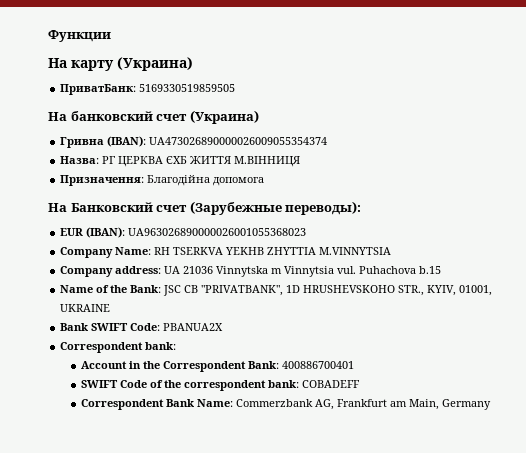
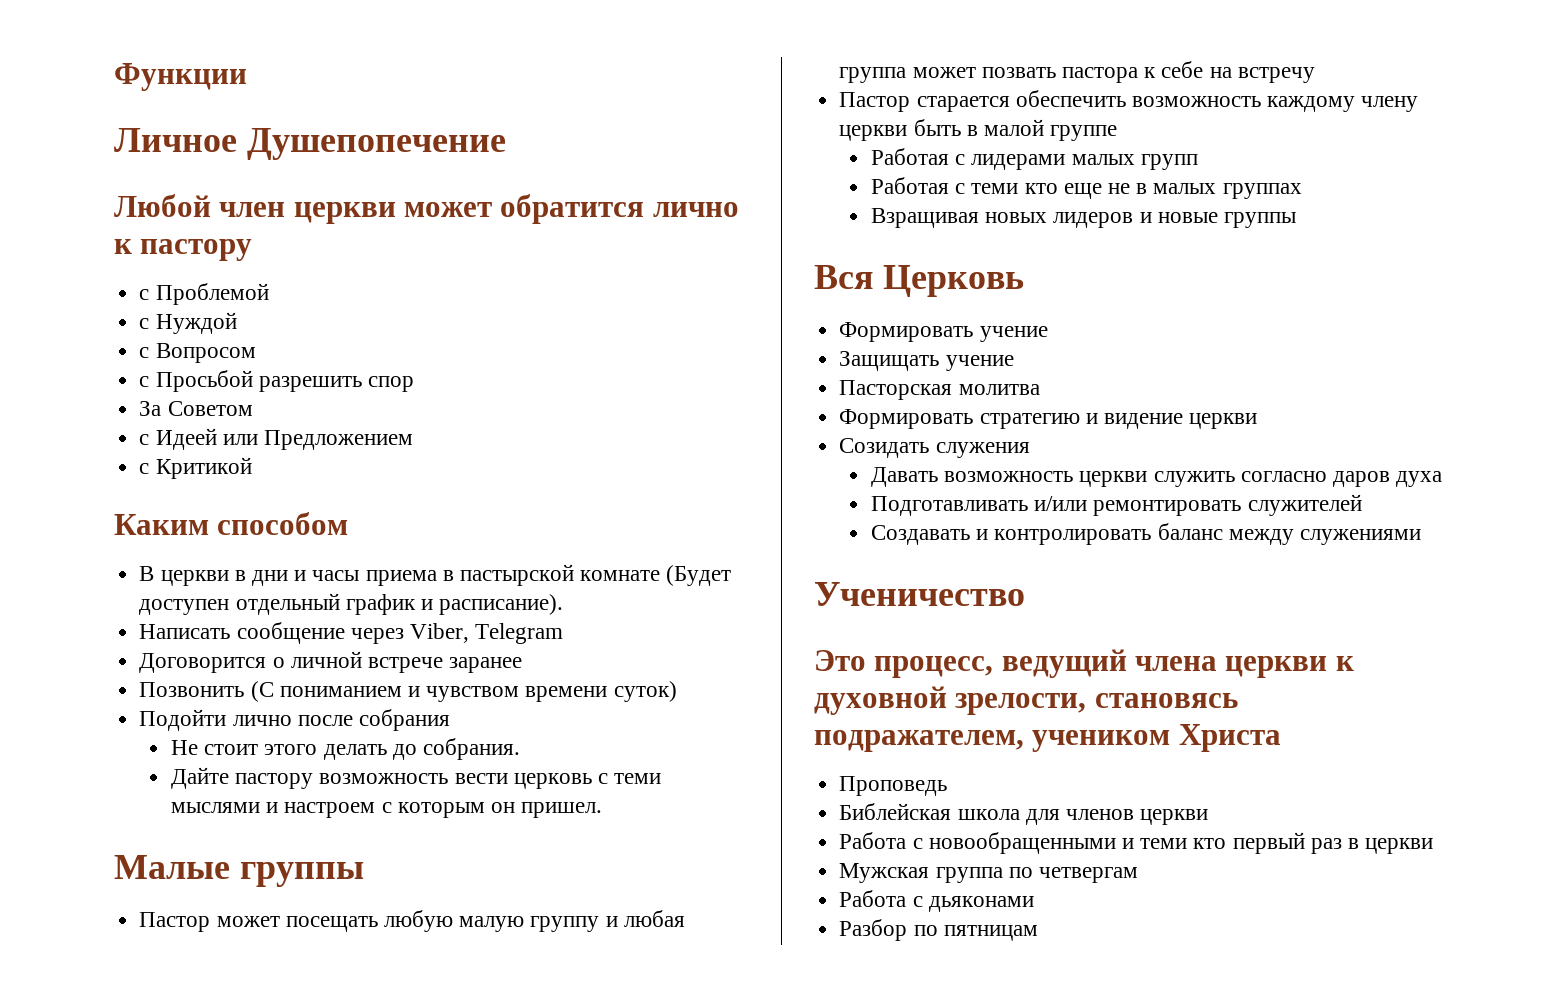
- На карту (Украина)
- ПриватБанк: 5169330519859505
- На банковский счет (Украина)
- Гривна (IBAN): UA473026890000026009055354374
- Назва: РГ ЦЕРКВА ЄХБ ЖИТТЯ М.ВIННИЦЯ
- Призначення: Благодійна допомога
- На Банковский счет (Зарубежные переводы):
- EUR (IBAN): UA963026890000026001055368023
- Сompany Name: RH TSERKVA YEKHB ZHYTTIA M.VINNYTSIA
- Company address: UA 21036 Vinnytska m Vinnytsia vul. Puhachova b.15
- Name of the Bank: JSC CB "PRIVATBANK", 1D HRUSHEVSKOHO STR., KYIV, 01001, UKRAINE
- Bank SWIFT Code: PBANUA2X
- Correspondent bank:
- Account in the Correspondent Bank: 400886700401
- SWIFT Code of the correspondent bank: COBADEFF
- Correspondent Bank Name: Commerzbank AG, Frankfurt am Main, Germany
+ Личное Душепопечение
+ Любой член церкви может обратится лично к пастору
+ c Проблемой
+ c Нуждой
+ c Вопросом
+ c Просьбой разрешить спор
+ За Советом
+ c Идеей или Предложением
+ c Критикой
+ Каким способом
+ В церкви в дни и часы приема в пастырской комнате (Будет доступен отдельный график и расписание).
+ Написать сообщение через Viber, Telegram
+ Договорится о личной встрече заранее
+ Позвонить (С пониманием и чувством времени суток)
+ Подойти лично после собрания
+ Не стоит этого делать до собрания.
+ Дайте пастору возможность вести церковь с теми мыслями и настроем с которым он пришел.
+ Малые группы
+ Пастор может посещать любую малую группу и любая группа может позвать пастора к себе на встречу
+ Пастор старается обеспечить возможность каждому члену церкви быть в малой группе
+ Работая с лидерами малых групп
+ Работая с теми кто еще не в малых группах
+ Взращивая новых лидеров и новые группы
+ Вся Церковь
+ Формировать учение
+ Защищать учение
+ Пасторская молитва
+ Формировать стратегию и видение церкви
+ Созидать служения
+ Давать возможность церкви служить согласно даров духа
+ Подготавливать и/или ремонтировать служителей
+ Создавать и контролировать баланс между служениями
+ Ученичество
+ Это процесс, ведущий члена церкви к духовной зрелости, становясь подражателем, учеником Христа
+ Проповедь
+ Библейская школа для членов церкви
+ Работа с новообращенными и теми кто первый раз в церкви
+ Мужская группа по четвергам
+ Работа с дьяконами
+ Разбор по пятницам

